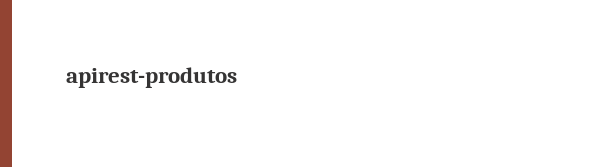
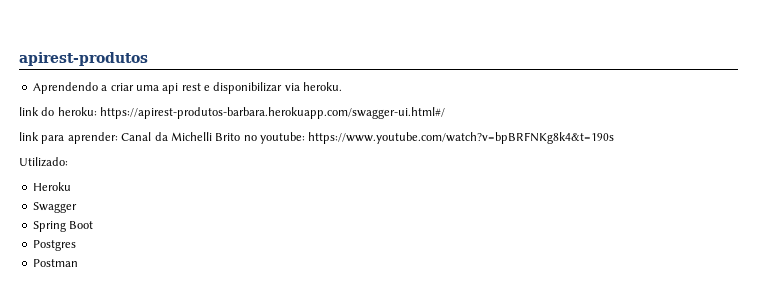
+ Aprendendo a criar uma api rest e disponibilizar via heroku.
+ link do heroku: https://apirest-produtos-barbara.herokuapp.com/swagger-ui.html#/
+ link para aprender: Canal da Michelli Brito no youtube: https://www.youtube.com/watch?v=bpBRFNKg8k4&t=190s
+ Utilizado:
+ Heroku
+ Swagger
+ Spring Boot
+ Postgres
+ Postman

